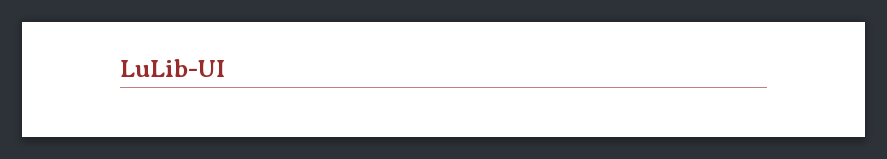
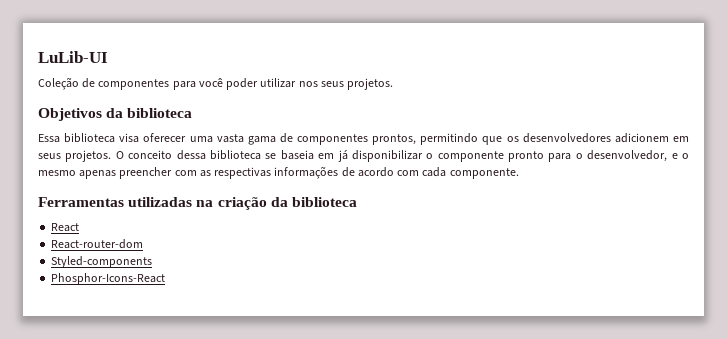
+ Coleção de componentes para você poder utilizar nos seus projetos.
+ Objetivos da biblioteca
+ Essa biblioteca visa oferecer uma vasta gama de componentes prontos, permitindo que os desenvolvedores adicionem em seus projetos. O conceito dessa biblioteca se baseia em já disponibilizar o componente pronto para o desenvolvedor, e o mesmo apenas preencher com as respectivas informações de acordo com cada componente.
+ Ferramentas utilizadas na criação da biblioteca
+ React
+ React-router-dom
+ Styled-components
+ Phosphor-Icons-React

